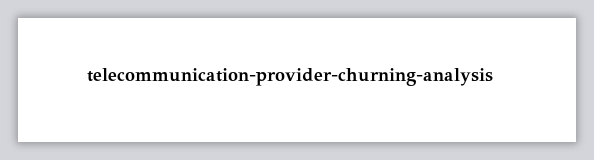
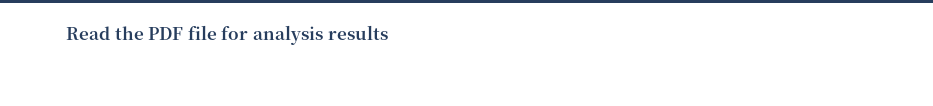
- telecommunication-provider-churning-analysis
+ Read the PDF file for analysis results

